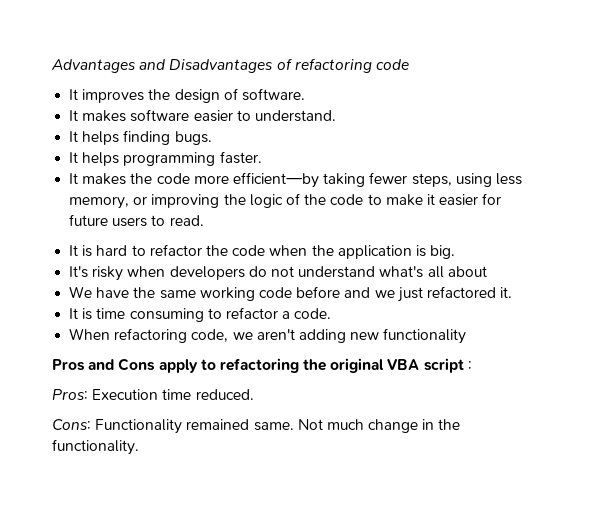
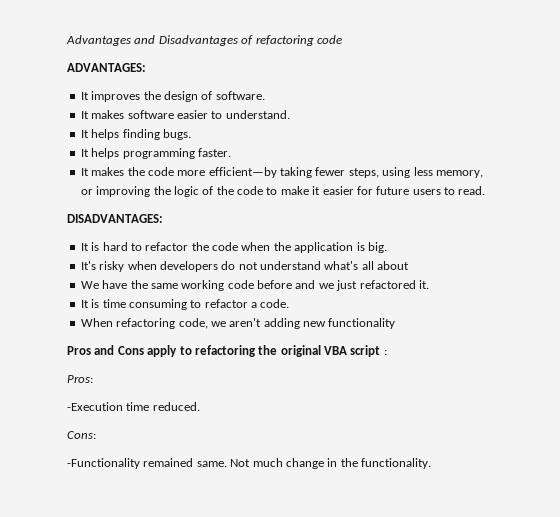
+ ADVANTAGES:
+ DISADVANTAGES:
- Pros: Execution time reduced.
+ Pros:
+ -Execution time reduced.
- Cons: Functionality remained same.
+ Cons:
+ -Functionality remained same.

